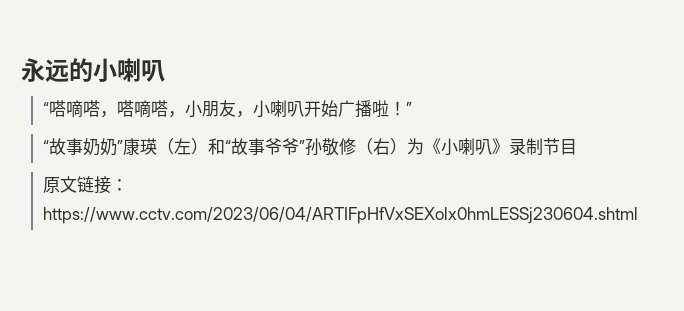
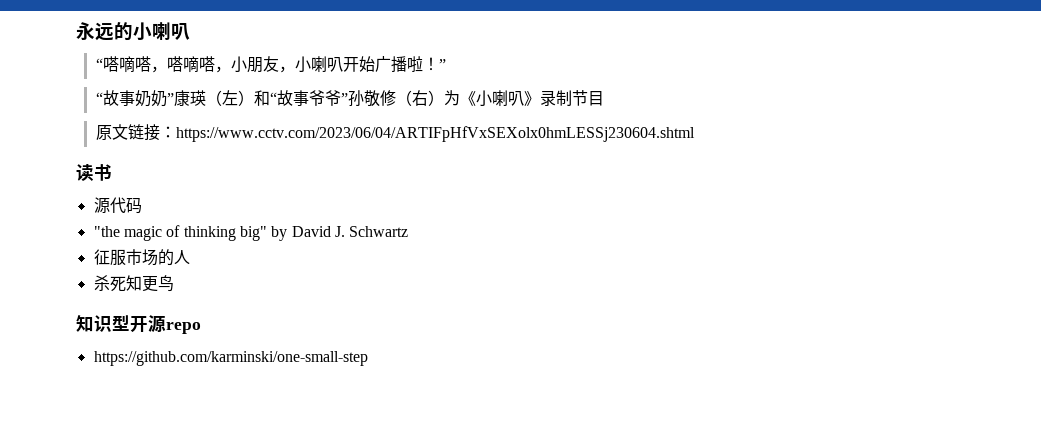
+ 读书
+ 源代码
+ "the magic of thinking big" by David J. Schwartz
+ 征服市场的人
+ 杀死知更鸟
+ 知识型开源repo
+ https://github.com/karminski/one-small-step

